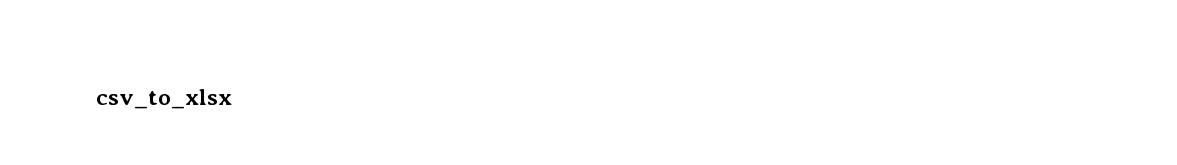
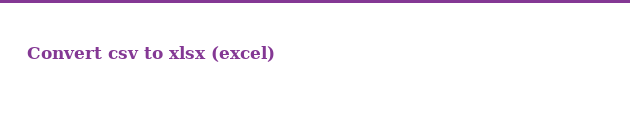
- csv_to_xlsx
+ Convert csv to xlsx (excel)

